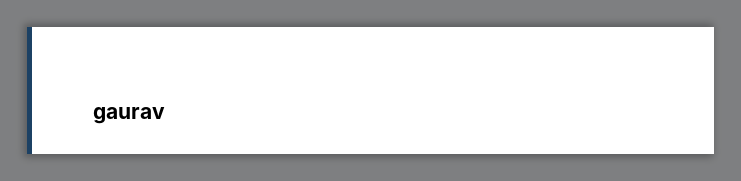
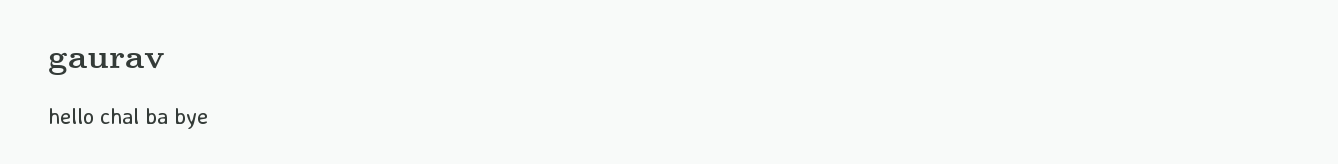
+ hello chal ba bye

